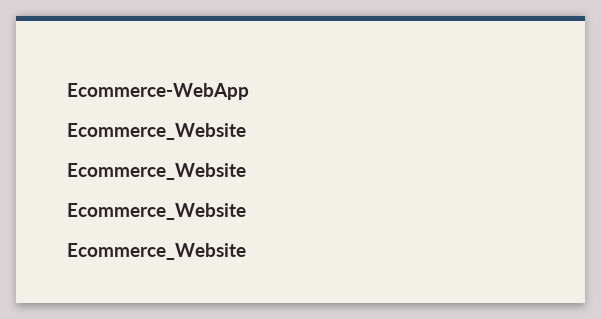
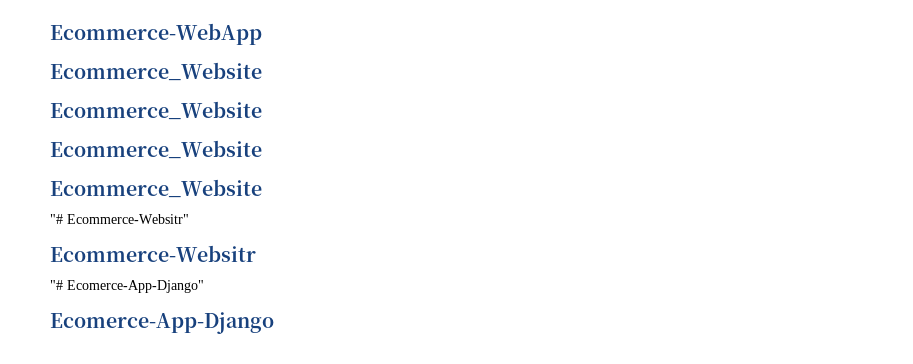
+ "# Ecommerce-Websitr"
+ Ecommerce-Websitr
+ "# Ecomerce-App-Django"
+ Ecomerce-App-Django

